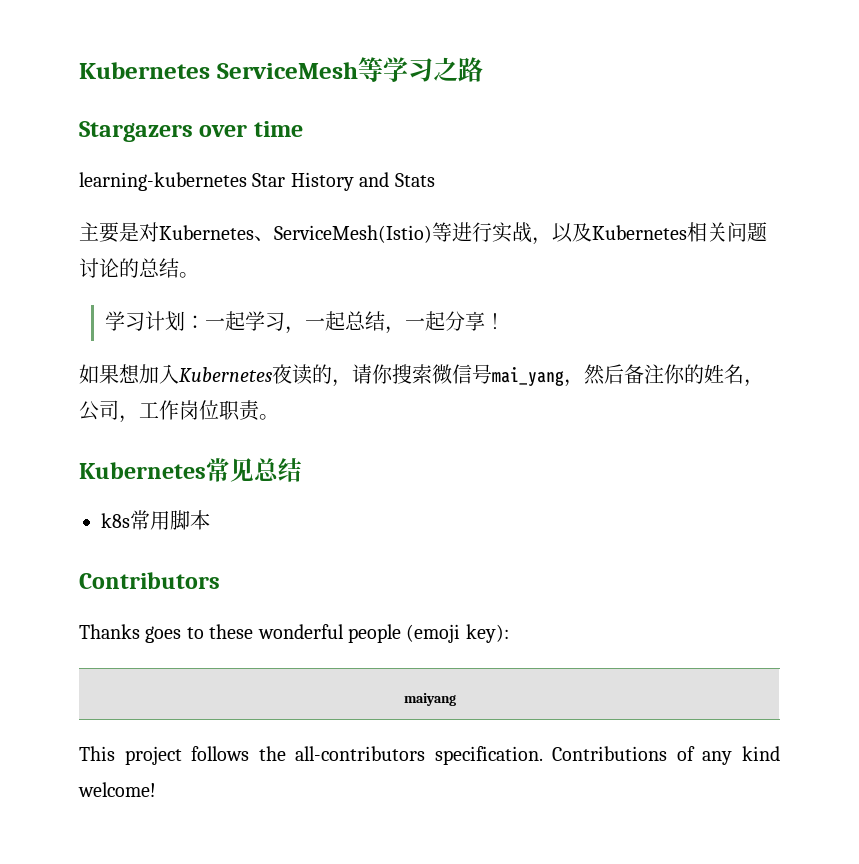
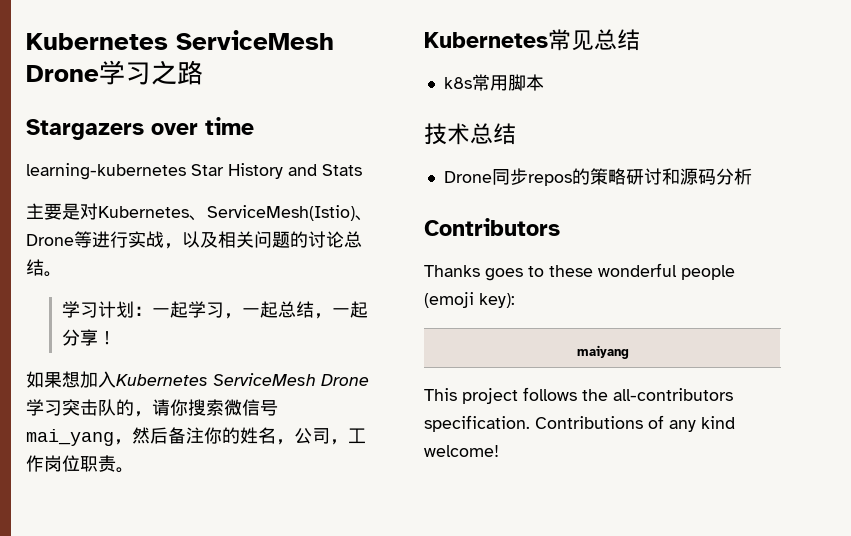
- Kubernetes ServiceMesh等学习之路
+ Kubernetes ServiceMesh Drone学习之路
- 主要是对Kubernetes、ServiceMesh(Istio)等进行实战，以及Kubernetes相关问题讨论的总结。
+ 主要是对Kubernetes、ServiceMesh(Istio)、Drone等进行实战，以及相关问题的讨论总结。
- 如果想加入Kubernetes夜读的，请你搜索微信号mai_yang，然后备注你的姓名，公司，工作岗位职责。
+ 如果想加入Kubernetes ServiceMesh Drone学习突击队的，请你搜索微信号mai_yang，然后备注你的姓名，公司，工作岗位职责。
+ 技术总结
+ Drone同步repos的策略研讨和源码分析

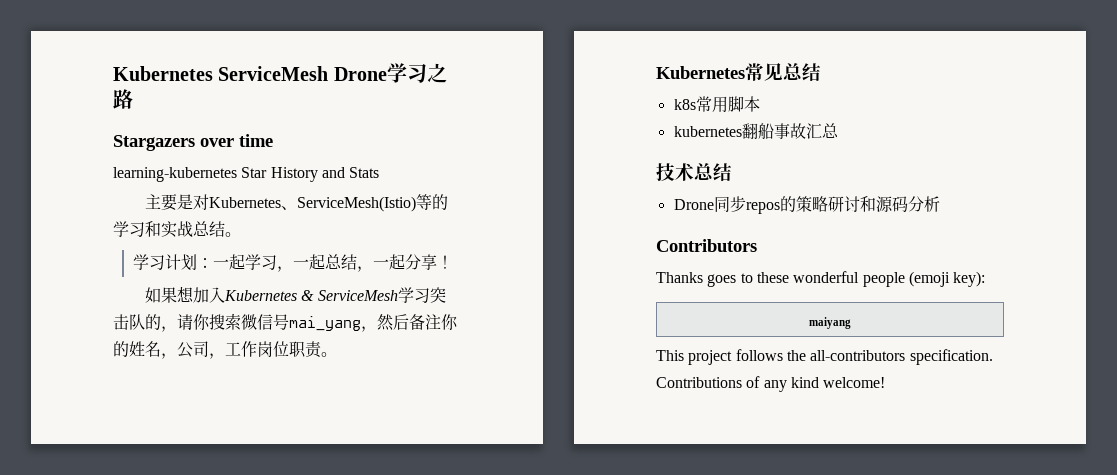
- 主要是对Kubernetes、ServiceMesh(Istio)、Drone等进行实战，以及相关问题的讨论总结。
+ 主要是对Kubernetes、ServiceMesh(Istio)等的学习和实战总结。
- 如果想加入Kubernetes ServiceMesh Drone学习突击队的，请你搜索微信号mai_yang，然后备注你的姓名，公司，工作岗位职责。
+ 如果想加入Kubernetes & ServiceMesh学习突击队的，请你搜索微信号mai_yang，然后备注你的姓名，公司，工作岗位职责。
+ kubernetes翻船事故汇总

